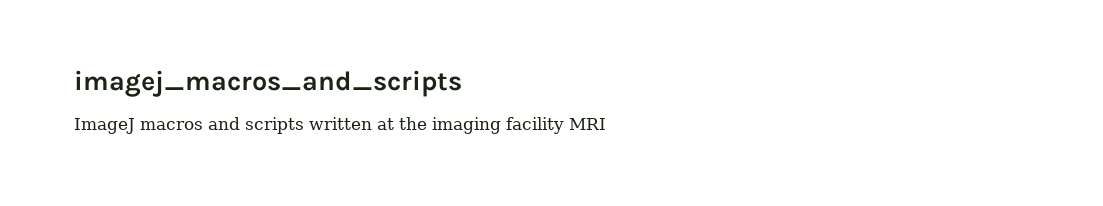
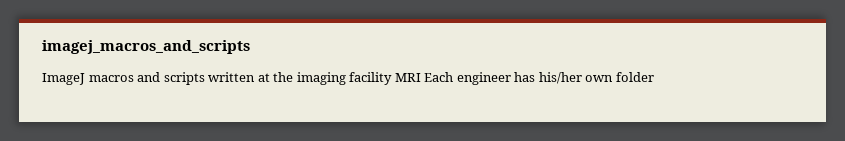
- ImageJ macros and scripts written at the imaging facility MRI
+ ImageJ macros and scripts written at the imaging facility MRI Each engineer has his/her own folder

